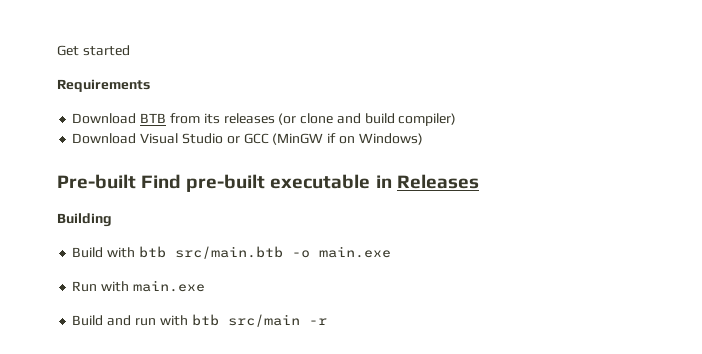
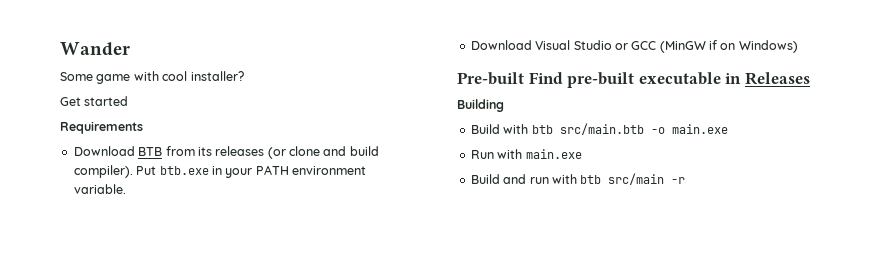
+ Wander
+ Some game with cool installer?
- Download BTB from its releases (or clone and build compiler)
+ Download BTB from its releases (or clone and build compiler). Put btb.exe in your PATH environment variable.

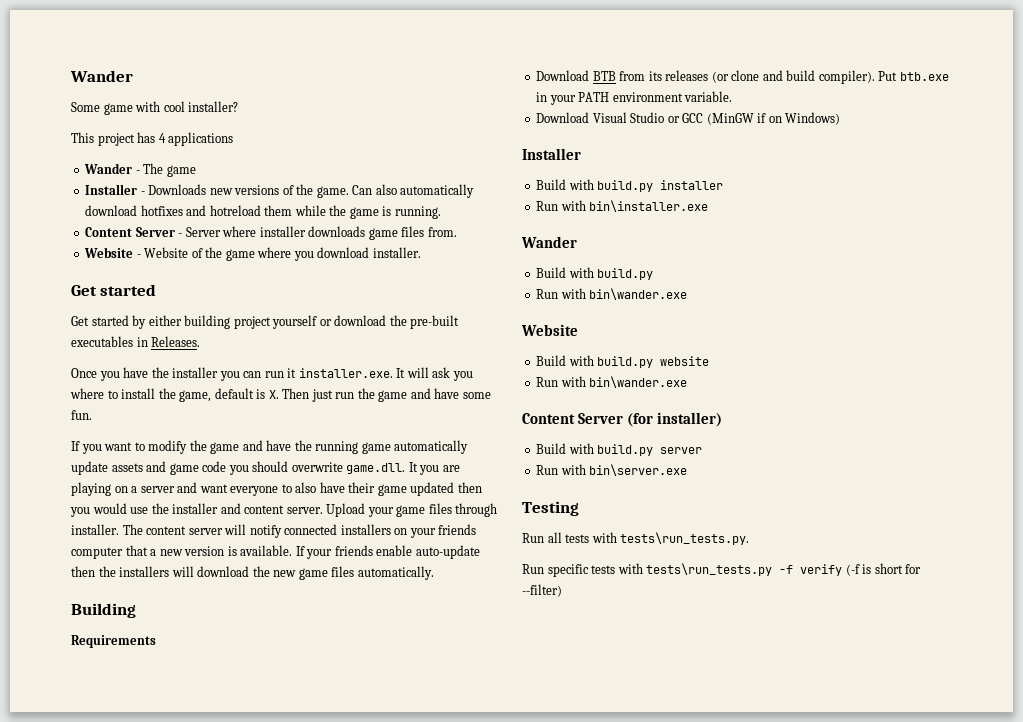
+ This project has 4 applications
+ Wander - The game
+ Installer - Downloads new versions of the game. Can also automatically download hotfixes and hotreload them while the game is running.
+ Content Server - Server where installer downloads game files from.
+ Website - Website of the game where you download installer.
  Get started
+ Get started by either building project yourself or download the pre-built executables in Releases.
+ Once you have the installer you can run it installer.exe. It will ask you where to install the game, default is X. Then just run the game and have some fun.
+ If you want to modify the game and have the running game automatically update assets and game code you should overwrite game.dll. It you are playing on a server and want everyone to also have their game updated then you would use the installer and content server. Upload your game files through installer. The content server will notify connected installers on your friends computer that a new version is available. If your friends enable auto-update then the installers will download the new game files automatically.
+ Building
  Download Visual Studio or GCC (MinGW if on Windows)
- Pre-built Find pre-built executable in Releases
- Building
- Build with btb src/main.btb -o main.exe
- Run with main.exe
- Build and run with btb src/main -r
+ Installer
+ Build with build.py installer
+ Run with bin\installer.exe
+ Wander
+ Build with build.py
+ Run with bin\wander.exe
+ Website
+ Build with build.py website
+ Run with bin\wander.exe
+ Content Server (for installer)
+ Build with build.py server
+ Run with bin\server.exe
+ Testing
+ Run all tests with tests\run_tests.py.
+ Run specific tests with tests\run_tests.py -f verify (-f is short for --filter)

